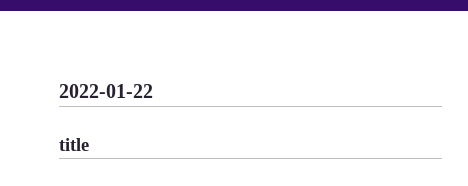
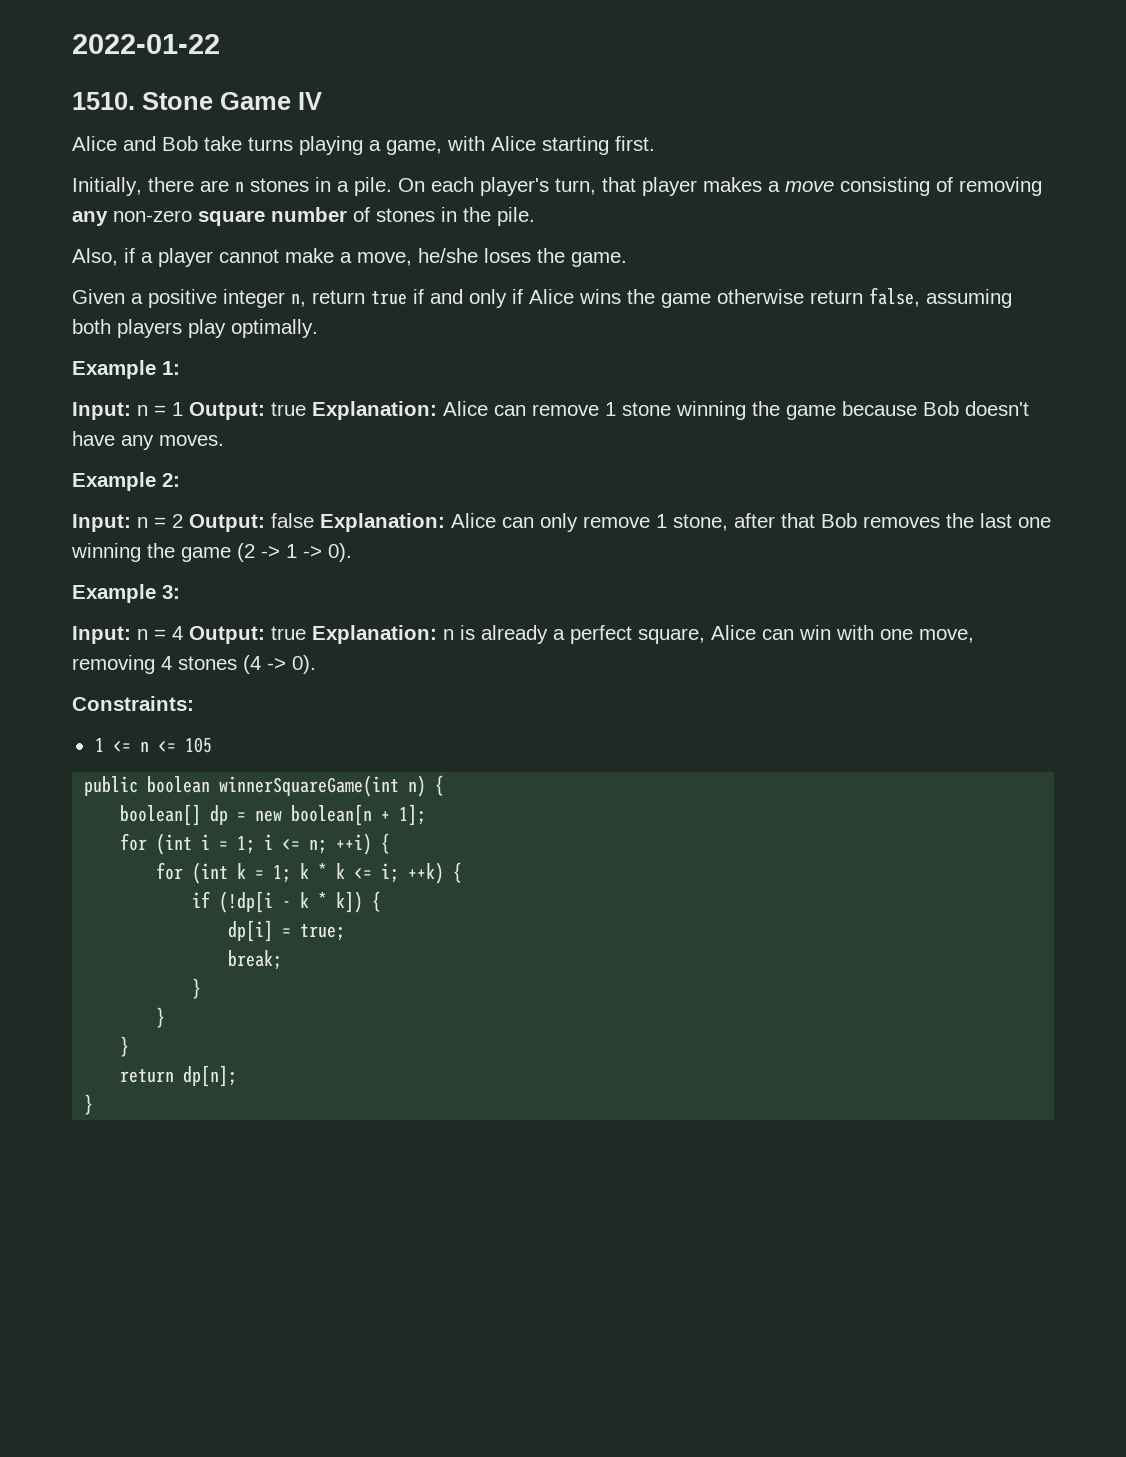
- title
+ 1510. Stone Game IV
+ Alice and Bob take turns playing a game, with Alice starting first.
+ Initially, there are n stones in a pile. On each player's turn, that player makes a move consisting of removing any non-zero square number of stones in the pile.
+ Also, if a player cannot make a move, he/she loses the game.
+ Given a positive integer n, return true if and only if Alice wins the game otherwise return false, assuming both players play optimally.
+ Example 1:
+ Input: n = 1 Output: true Explanation: Alice can remove 1 stone winning the game because Bob doesn't have any moves.
+ Example 2:
+ Input: n = 2 Output: false Explanation: Alice can only remove 1 stone, after that Bob removes the last one winning the game (2 -> 1 -> 0).
+ Example 3:
+ Input: n = 4 Output: true Explanation: n is already a perfect square, Alice can win with one move, removing 4 stones (4 -> 0).
+ Constraints:
+ 1 <= n <= 105
+ public boolean winnerSquareGame(int n) {
+ boolean[] dp = new boolean[n + 1];
+ for (int i = 1; i <= n; ++i) {
+ for (int k = 1; k * k <= i; ++k) {
+ if (!dp[i - k * k]) {
+ dp[i] = true;
+ break;
+ }
+ }
+ }
+ return dp[n];
+ }

